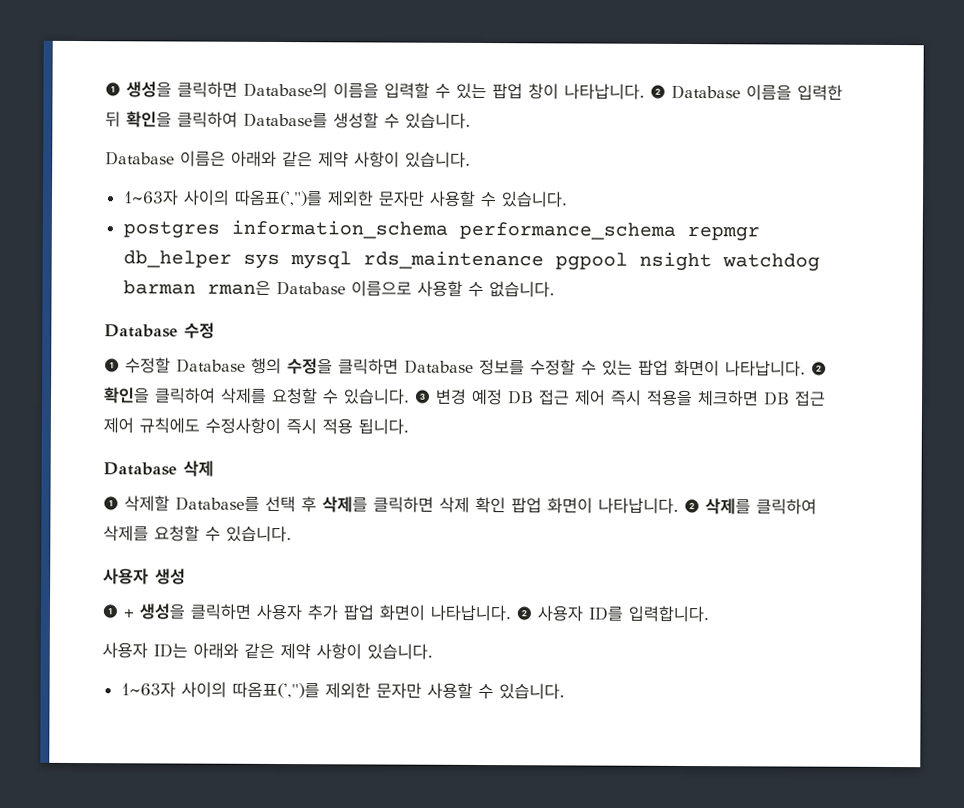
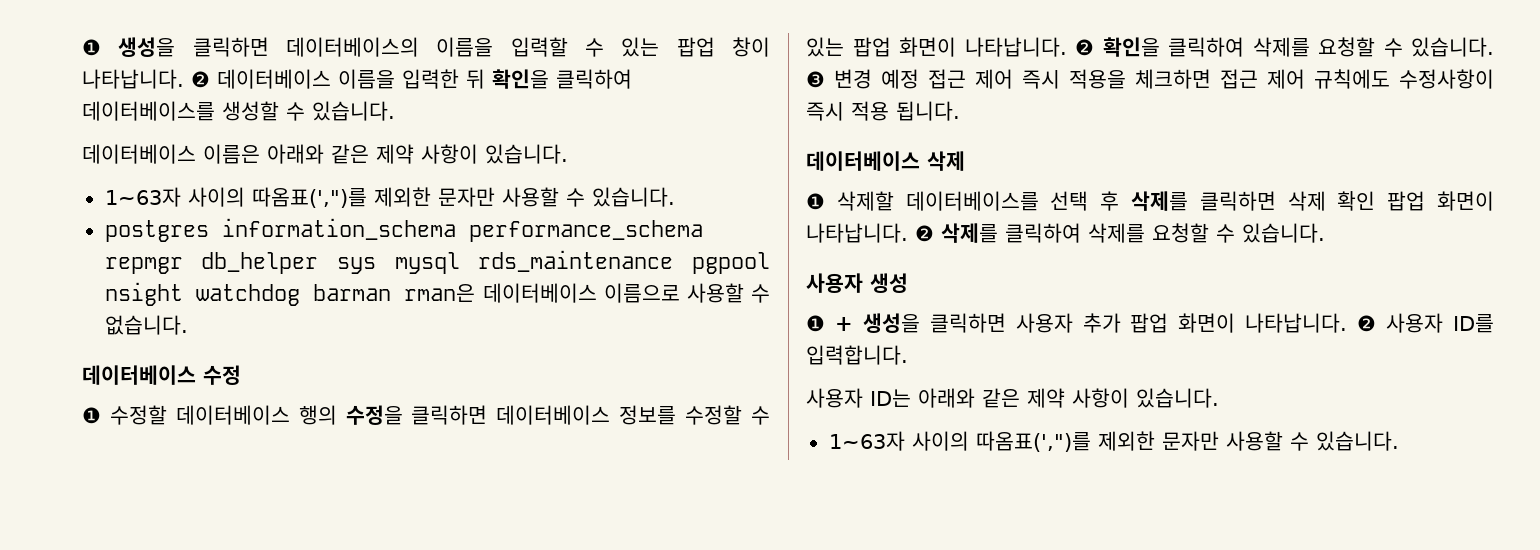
- ❶ 생성을 클릭하면 Database의 이름을 입력할 수 있는 팝업 창이 나타납니다.
+ ❶ 생성을 클릭하면 데이터베이스의 이름을 입력할 수 있는 팝업 창이 나타납니다.
- ❷ Database 이름을 입력한 뒤 확인을 클릭하여 Database를 생성할 수 있습니다.
+ ❷ 데이터베이스 이름을 입력한 뒤 확인을 클릭하여 데이터베이스를 생성할 수 있습니다.
- Database 이름은 아래와 같은 제약 사항이 있습니다.
+ 데이터베이스 이름은 아래와 같은 제약 사항이 있습니다.
- postgres information_schema performance_schema repmgr db_helper sys mysql rds_maintenance pgpool nsight watchdog barman rman은 Database 이름으로 사용할 수 없습니다.
+ postgres information_schema performance_schema repmgr db_helper sys mysql rds_maintenance pgpool nsight watchdog barman rman은 데이터베이스 이름으로 사용할 수 없습니다.
- Database 수정
+ 데이터베이스 수정
- ❶ 수정할 Database 행의 수정을 클릭하면 Database 정보를 수정할 수 있는 팝업 화면이 나타납니다.
+ ❶ 수정할 데이터베이스 행의 수정을 클릭하면 데이터베이스 정보를 수정할 수 있는 팝업 화면이 나타납니다.
- ❸ 변경 예정 DB 접근 제어 즉시 적용을 체크하면 DB 접근 제어 규칙에도 수정사항이 즉시 적용 됩니다.
+ ❸ 변경 예정 접근 제어 즉시 적용을 체크하면 접근 제어 규칙에도 수정사항이 즉시 적용 됩니다.
- Database 삭제
+ 데이터베이스 삭제
- ❶ 삭제할 Database를 선택 후 삭제를 클릭하면 삭제 확인 팝업 화면이 나타납니다.
+ ❶ 삭제할 데이터베이스를 선택 후 삭제를 클릭하면 삭제 확인 팝업 화면이 나타납니다.

